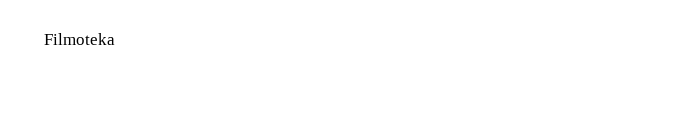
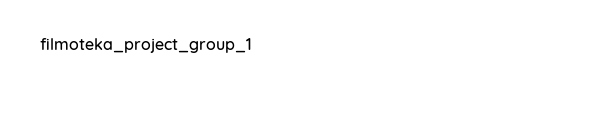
- Filmoteka
+ filmoteka_project_group_1

